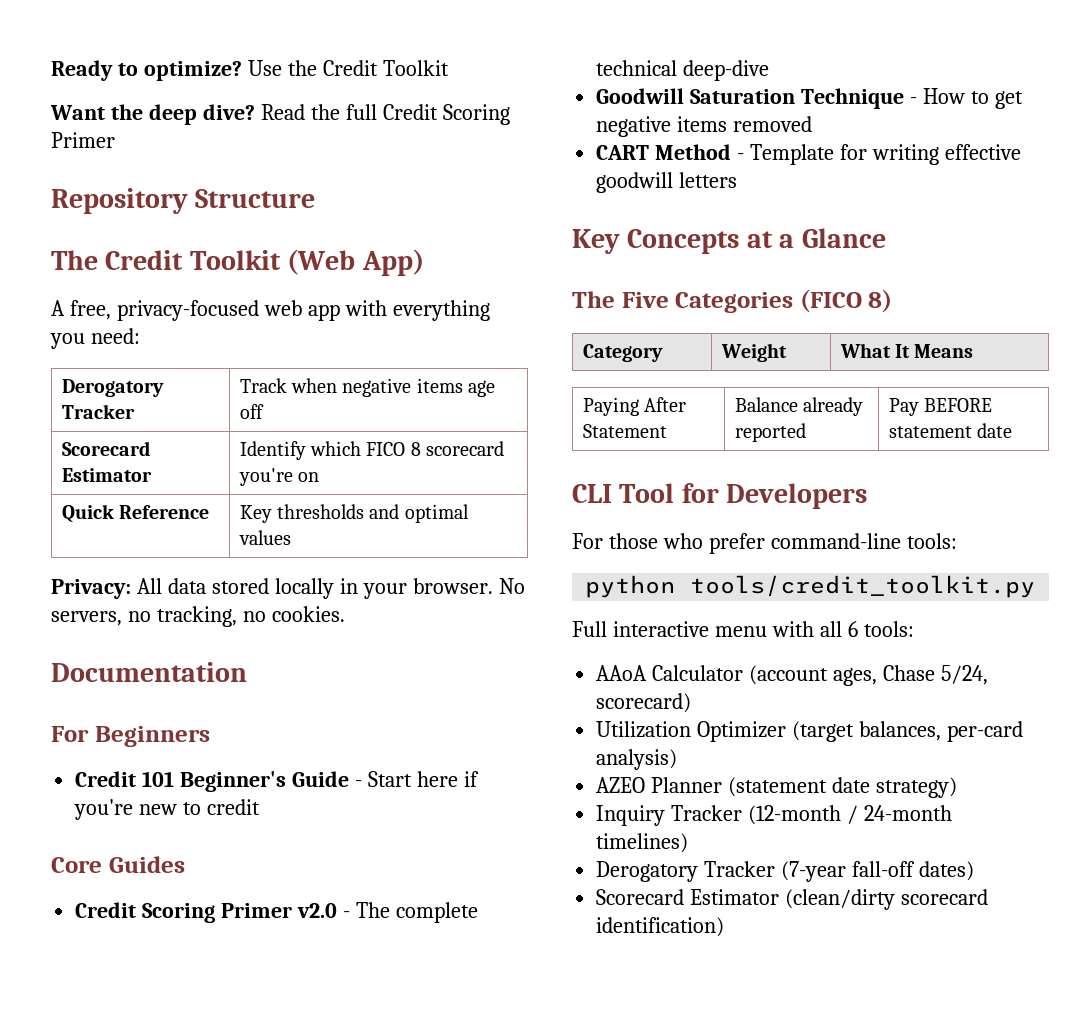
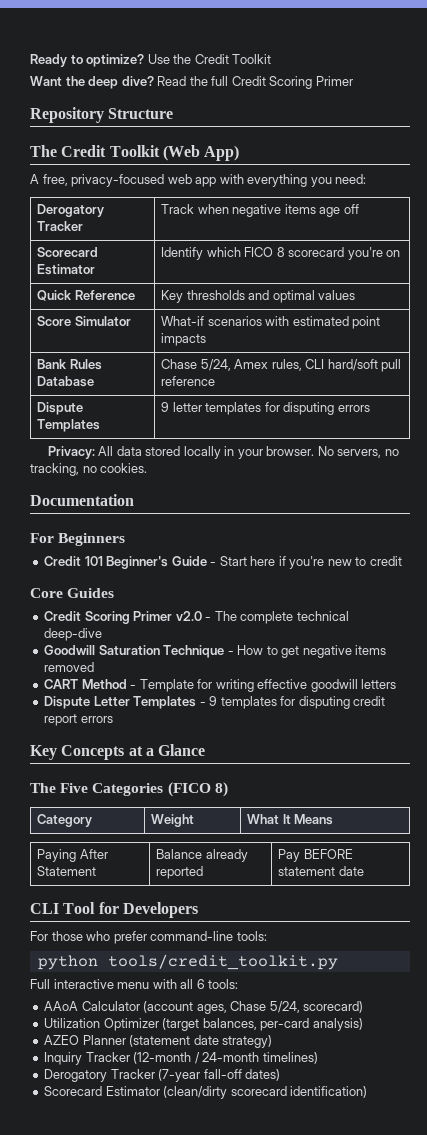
+ Score Simulator | What-if scenarios with estimated point impacts
+ Bank Rules Database | Chase 5/24, Amex rules, CLI hard/soft pull reference
+ Dispute Templates | 9 letter templates for disputing errors
+ Dispute Letter Templates - 9 templates for disputing credit report errors

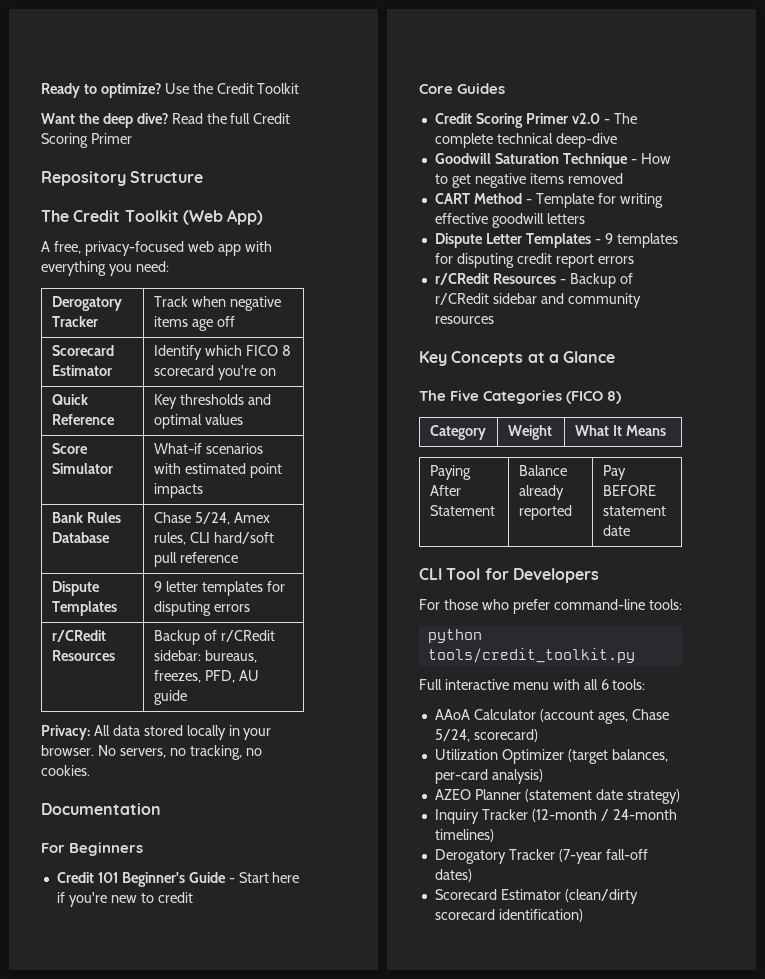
+ r/CRedit Resources | Backup of r/CRedit sidebar: bureaus, freezes, PFD, AU guide
+ r/CRedit Resources - Backup of r/CRedit sidebar and community resources

